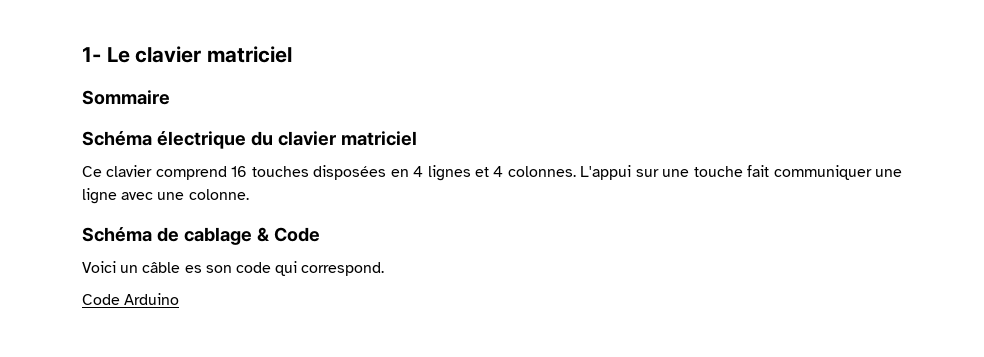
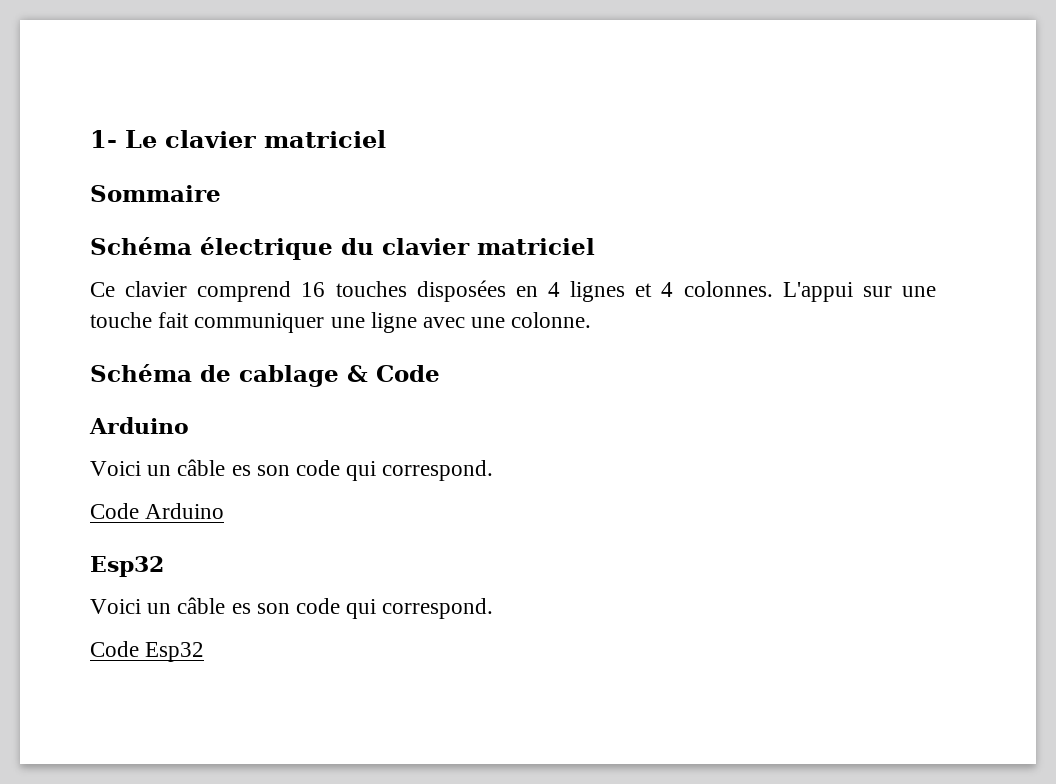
  Schéma de cablage & Code
+ Arduino
  Code Arduino
+ Esp32
+ Voici un câble es son code qui correspond.
+ Code Esp32

